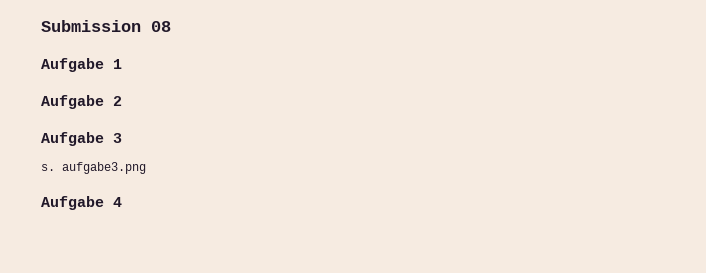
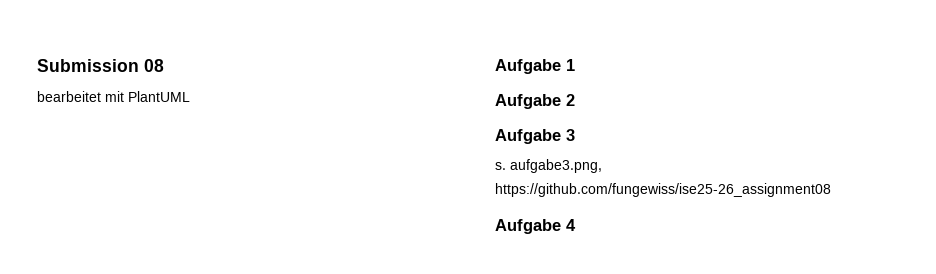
+ bearbeitet mit PlantUML
- s. aufgabe3.png
+ s. aufgabe3.png, https://github.com/fungewiss/ise25-26_assignment08

